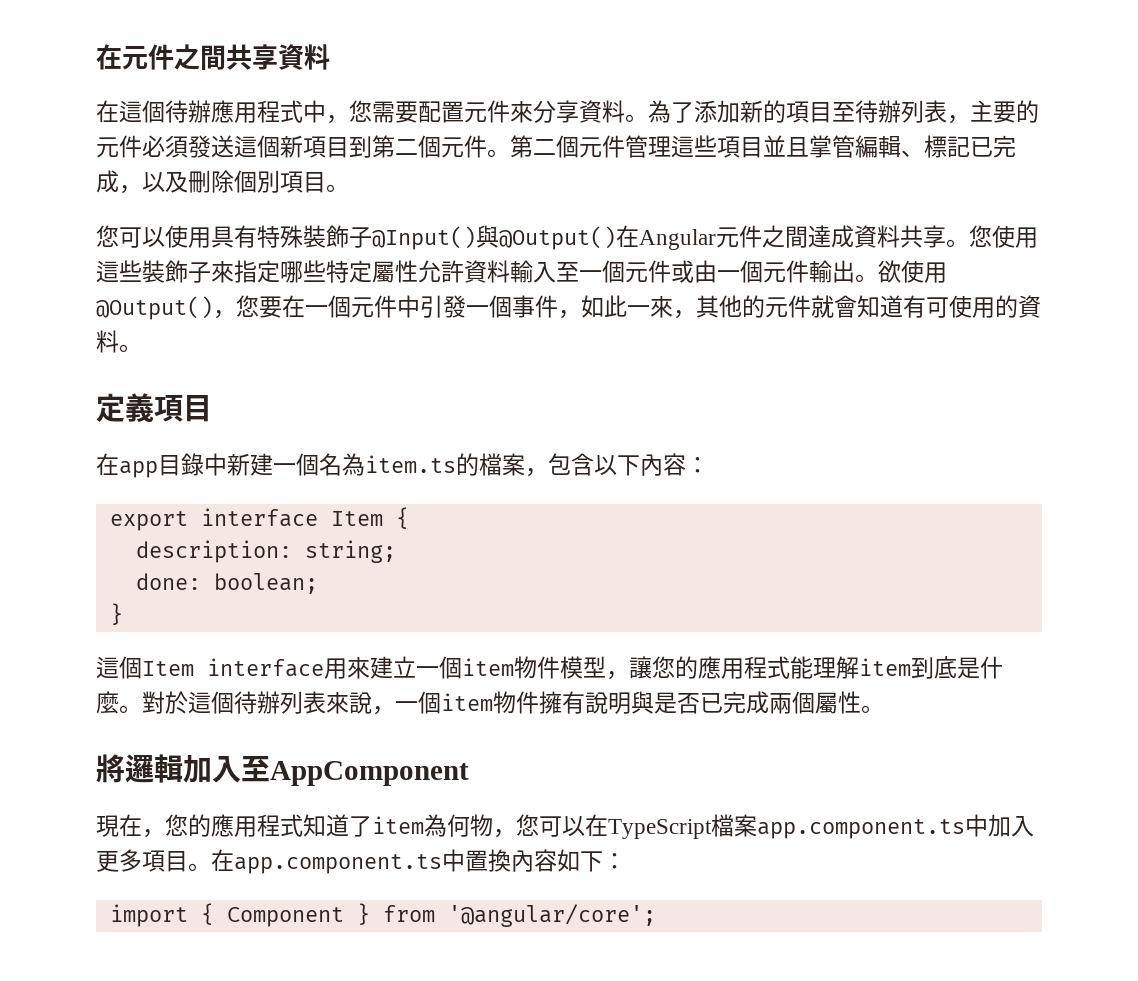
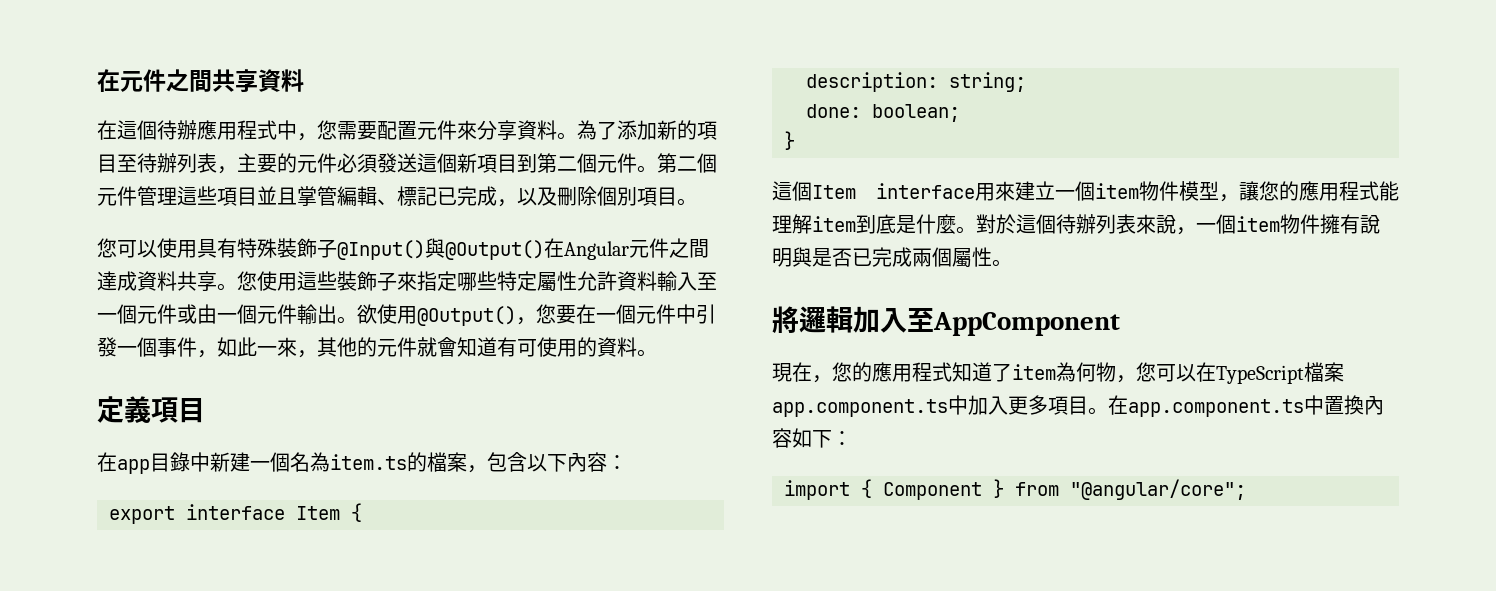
- import { Component } from '@angular/core';
+ import { Component } from "@angular/core";

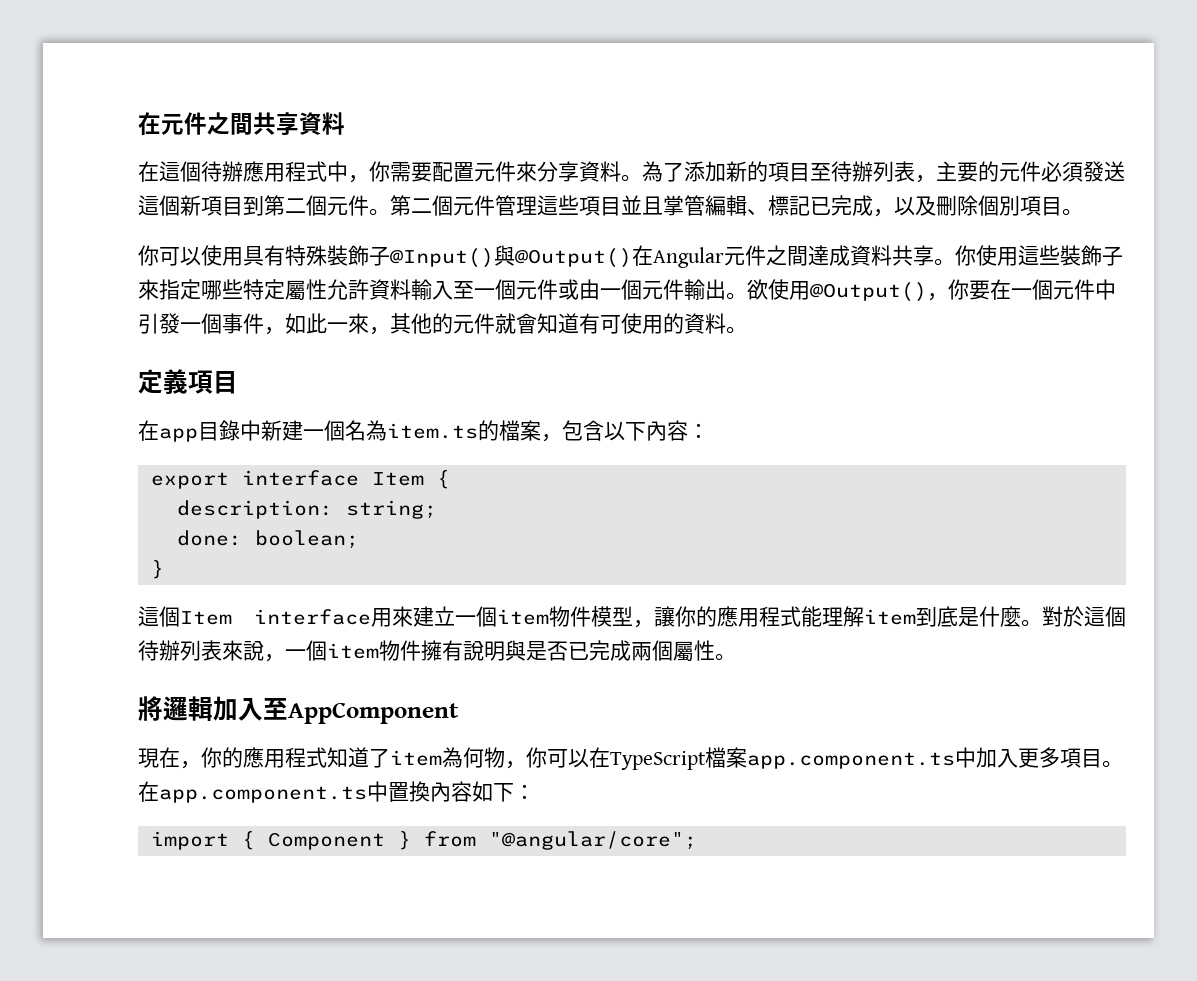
- 在這個待辦應用程式中，您需要配置元件來分享資料。
+ 在這個待辦應用程式中，你需要配置元件來分享資料。
- 您可以使用具有特殊裝飾子@Input()與@Output()在Angular元件之間達成資料共享。
+ 你可以使用具有特殊裝飾子@Input()與@Output()在Angular元件之間達成資料共享。
- 您使用這些裝飾子來指定哪些特定屬性允許資料輸入至一個元件或由一個元件輸出。
+ 你使用這些裝飾子來指定哪些特定屬性允許資料輸入至一個元件或由一個元件輸出。
- 欲使用@Output()，您要在一個元件中引發一個事件，如此一來，其他的元件就會知道有可使用的資料。
+ 欲使用@Output()，你要在一個元件中引發一個事件，如此一來，其他的元件就會知道有可使用的資料。
- 這個Item interface用來建立一個item物件模型，讓您的應用程式能理解item到底是什麼。
+ 這個Item interface用來建立一個item物件模型，讓你的應用程式能理解item到底是什麼。
- 現在，您的應用程式知道了item為何物，您可以在TypeScript檔案app.component.ts中加入更多項目。
+ 現在，你的應用程式知道了item為何物，你可以在TypeScript檔案app.component.ts中加入更多項目。

